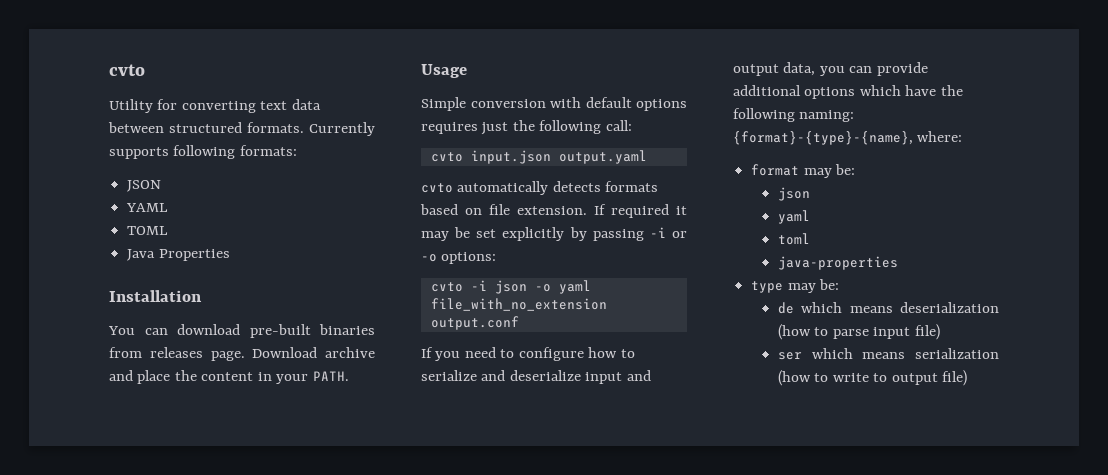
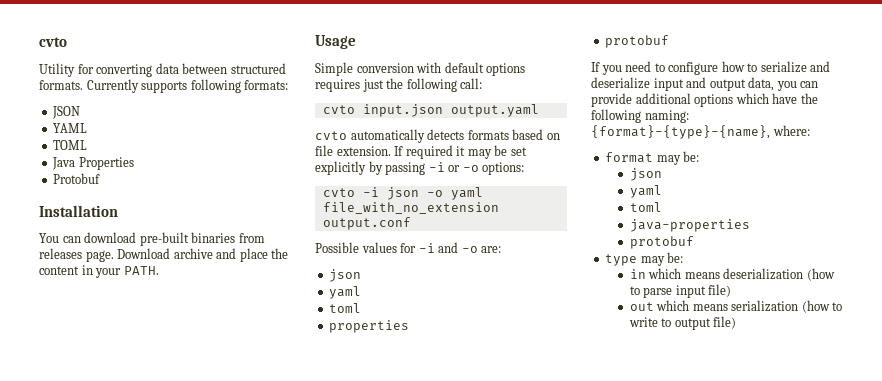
- Utility for converting text data between structured formats.
+ Utility for converting data between structured formats.
+ Protobuf
+ Possible values for -i and -o are:
+ json
+ yaml
+ toml
+ properties
+ protobuf
  java-properties
+ protobuf
- de which means deserialization (how to parse input file)
+ in which means deserialization (how to parse input file)
- ser which means serialization (how to write to output file)
+ out which means serialization (how to write to output file)

